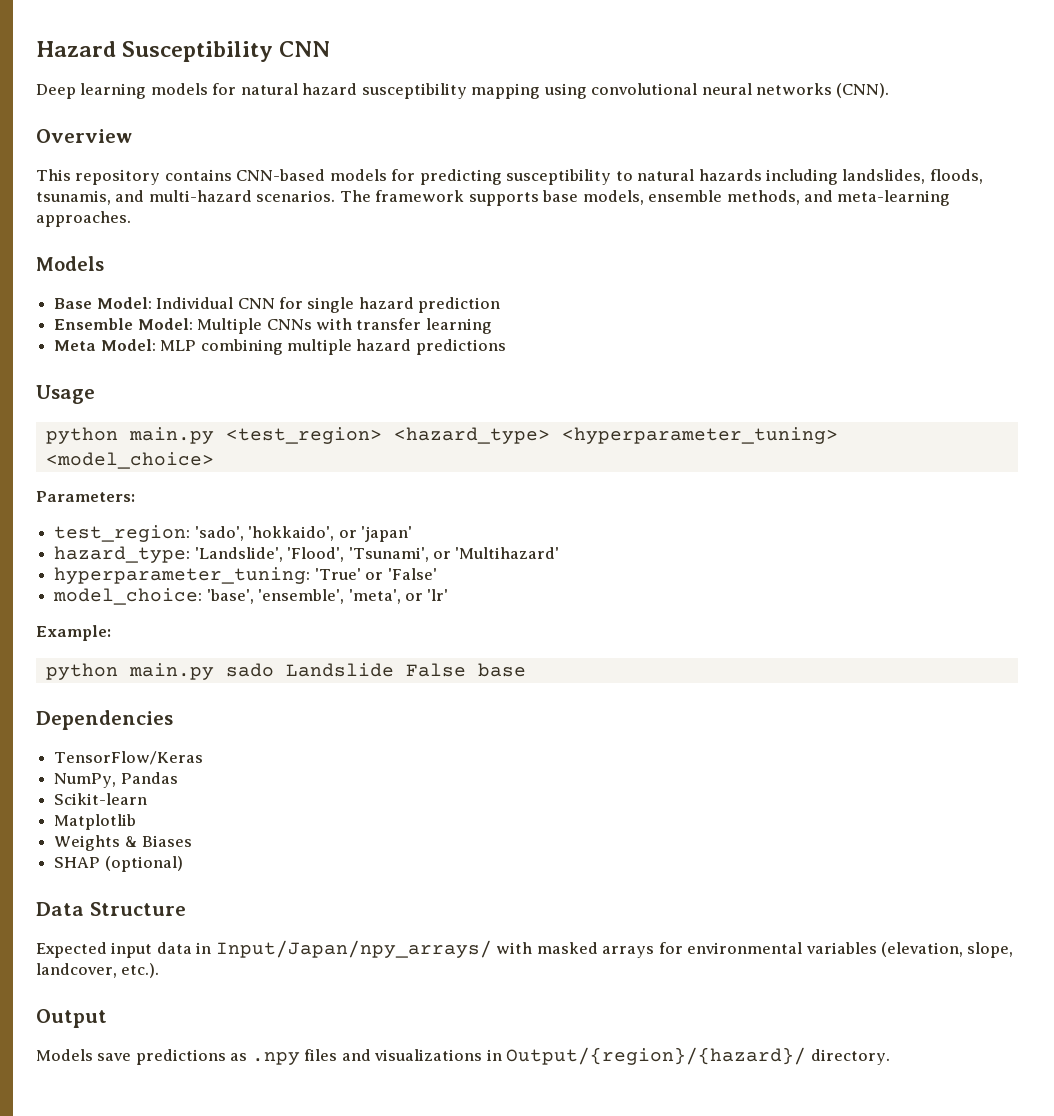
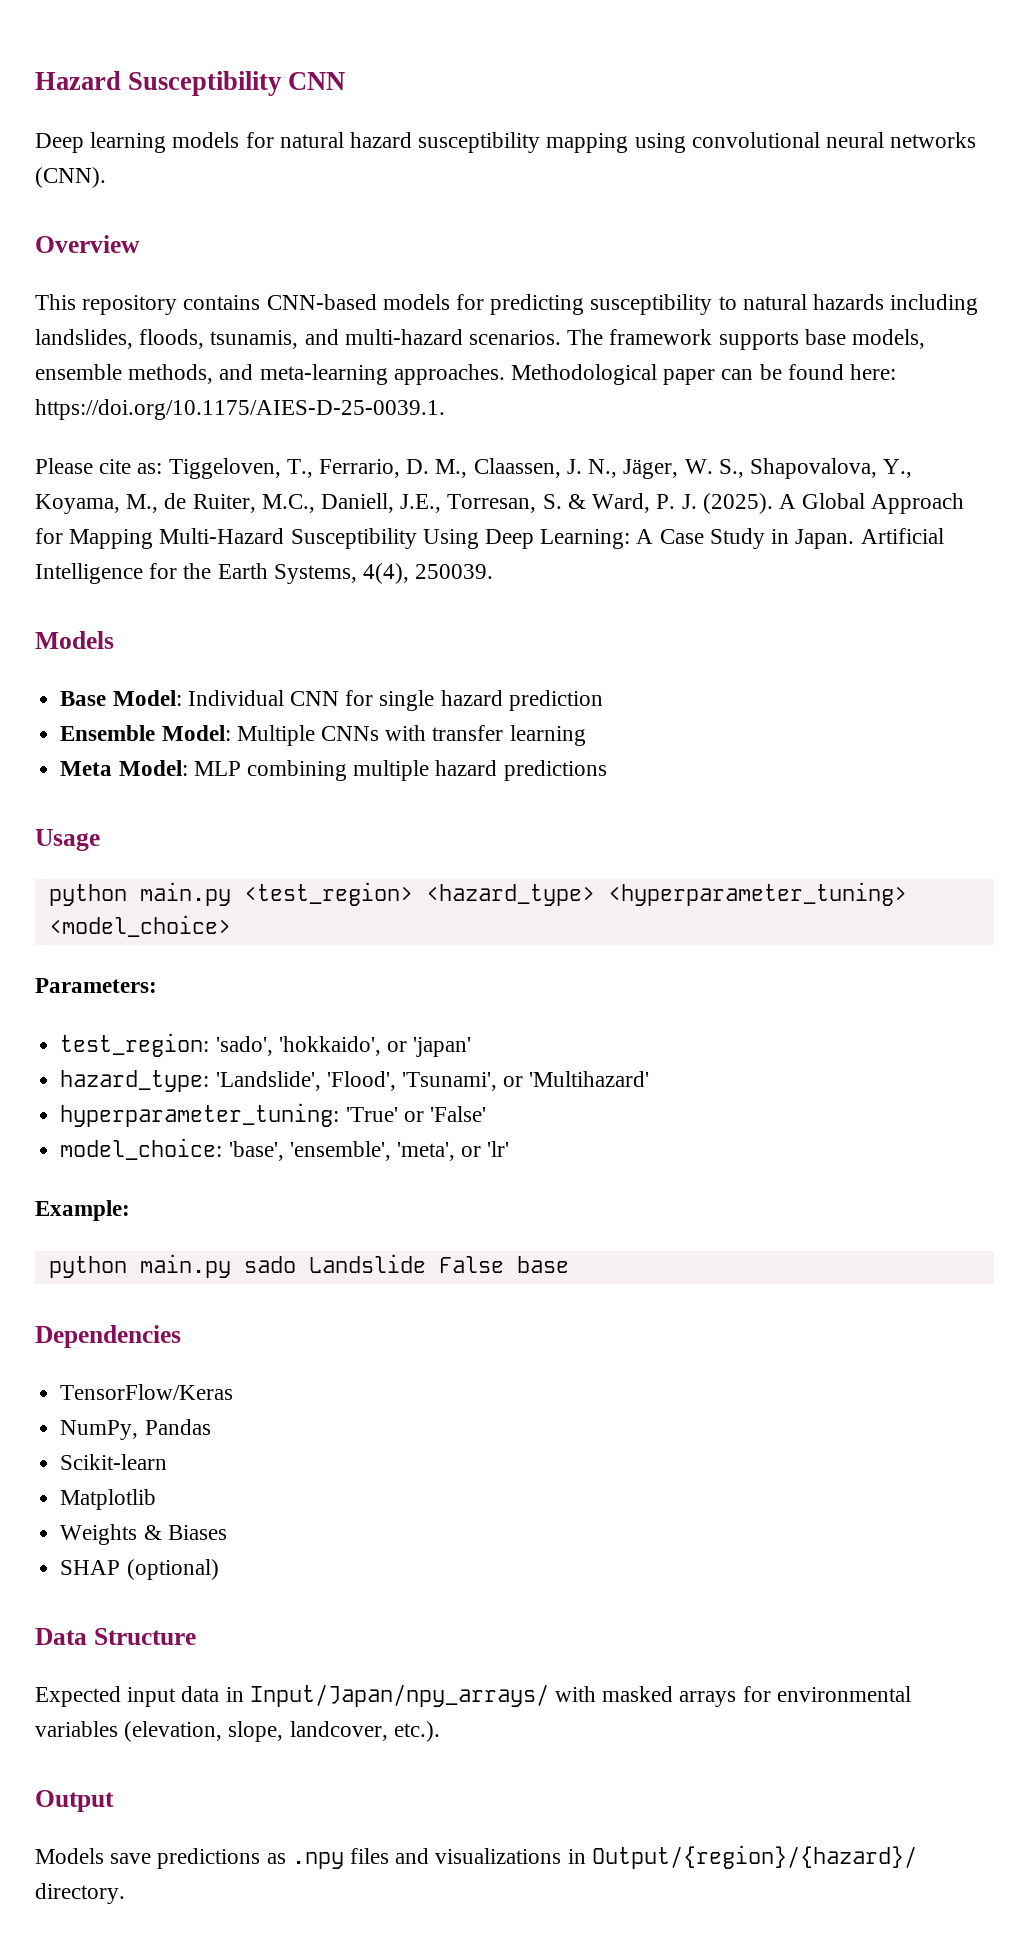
+ Methodological paper can be found here: https://doi.org/10.1175/AIES-D-25-0039.1.
+ Please cite as: Tiggeloven, T., Ferrario, D. M., Claassen, J. N., Jäger, W. S., Shapovalova, Y., Koyama, M., de Ruiter, M.C., Daniell, J.E., Torresan, S. & Ward, P. J. (2025). A Global Approach for Mapping Multi-Hazard Susceptibility Using Deep Learning: A Case Study in Japan. Artificial Intelligence for the Earth Systems, 4(4), 250039.

